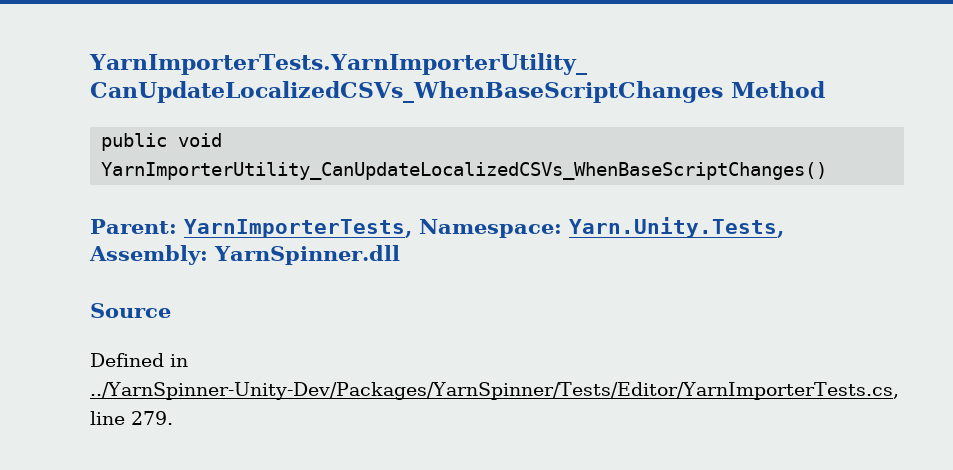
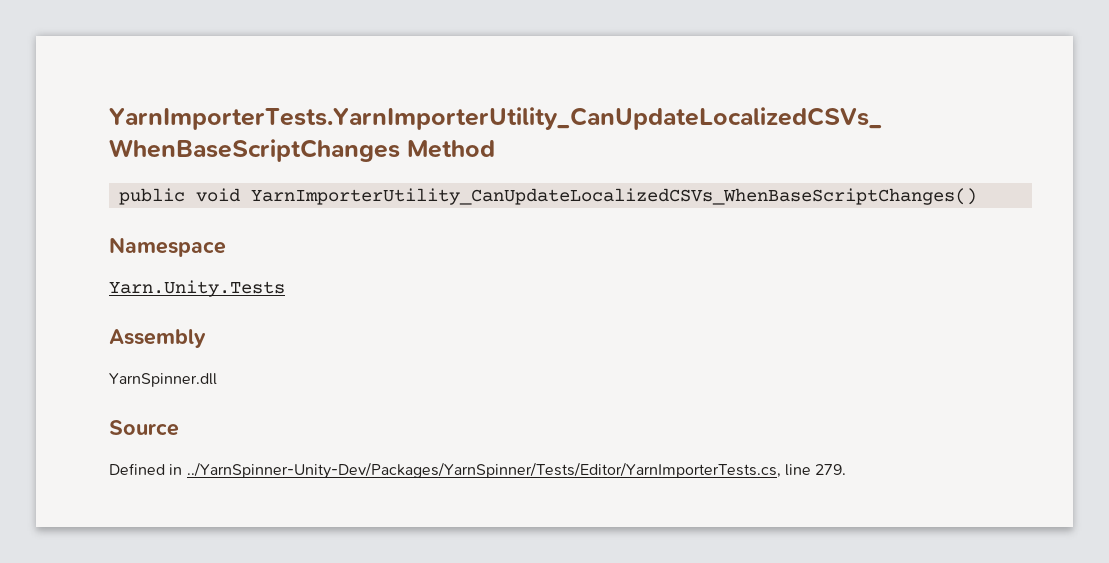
- Parent: YarnImporterTests, Namespace: Yarn.Unity.Tests, Assembly: YarnSpinner.dll
+ Namespace
+ Yarn.Unity.Tests
+ Assembly
+ YarnSpinner.dll

